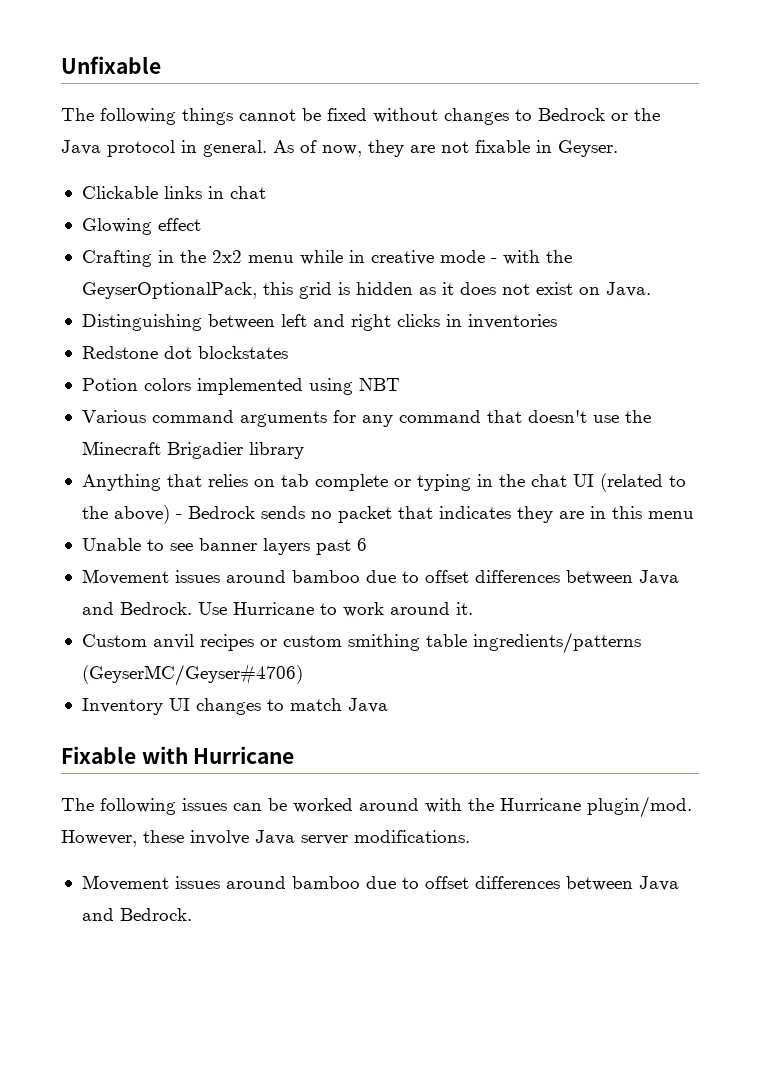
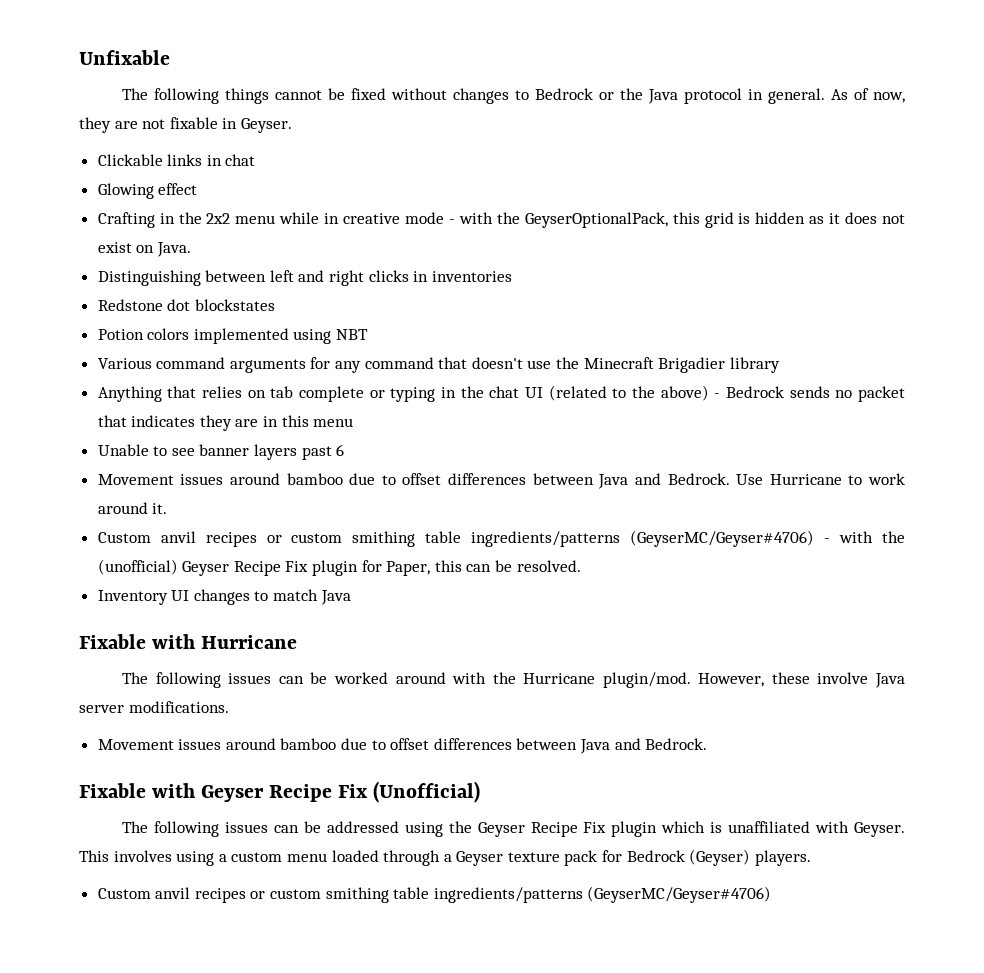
- Custom anvil recipes or custom smithing table ingredients/patterns (GeyserMC/Geyser#4706)
+ Custom anvil recipes or custom smithing table ingredients/patterns (GeyserMC/Geyser#4706) - with the (unofficial) Geyser Recipe Fix plugin for Paper, this can be resolved.
+ Fixable with Geyser Recipe Fix (Unofficial)
+ The following issues can be addressed using the Geyser Recipe Fix plugin which is unaffiliated with Geyser. This involves using a custom menu loaded through a Geyser texture pack for Bedrock (Geyser) players.
+ Custom anvil recipes or custom smithing table ingredients/patterns (GeyserMC/Geyser#4706)

